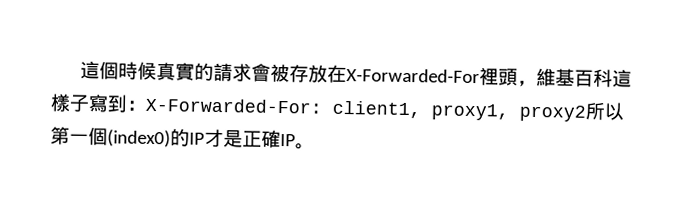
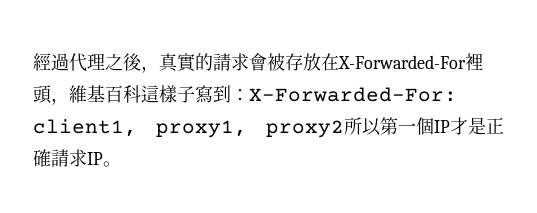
- 這個時候真實的請求會被存放在X-Forwarded-For裡頭，維基百科這樣子寫到：X-Forwarded-For: client1, proxy1, proxy2所以第一個(index0)的IP才是正確IP。
+ 經過代理之後，真實的請求會被存放在X-Forwarded-For裡頭，維基百科這樣子寫到：X-Forwarded-For: client1, proxy1, proxy2所以第一個IP才是正確請求IP。

